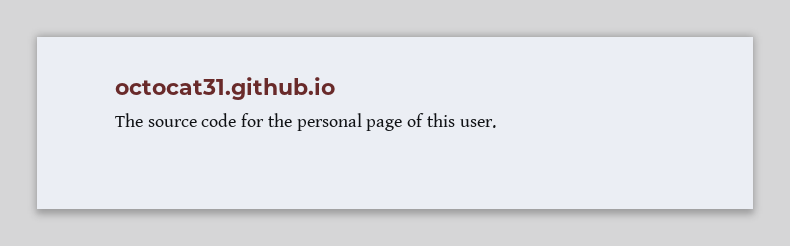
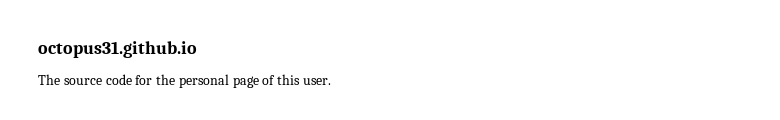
- octocat31.github.io
+ octopus31.github.io

